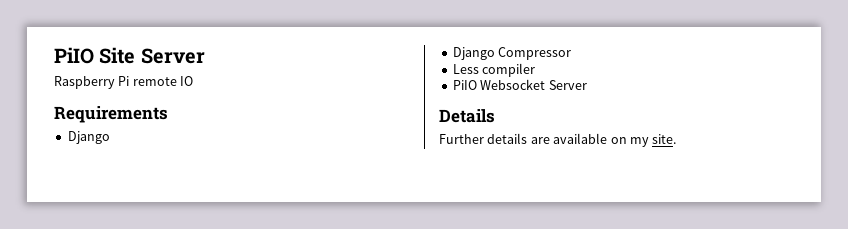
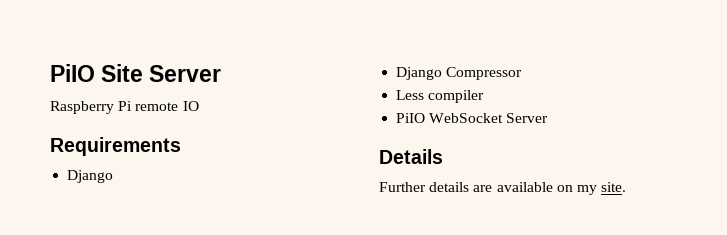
- PiIO Websocket Server
+ PiIO WebSocket Server

